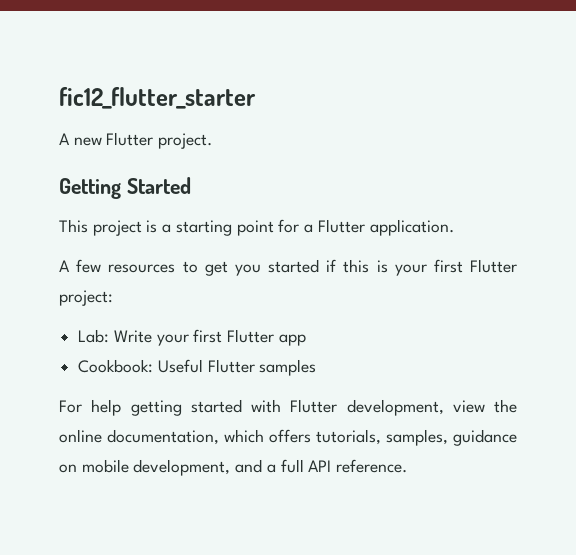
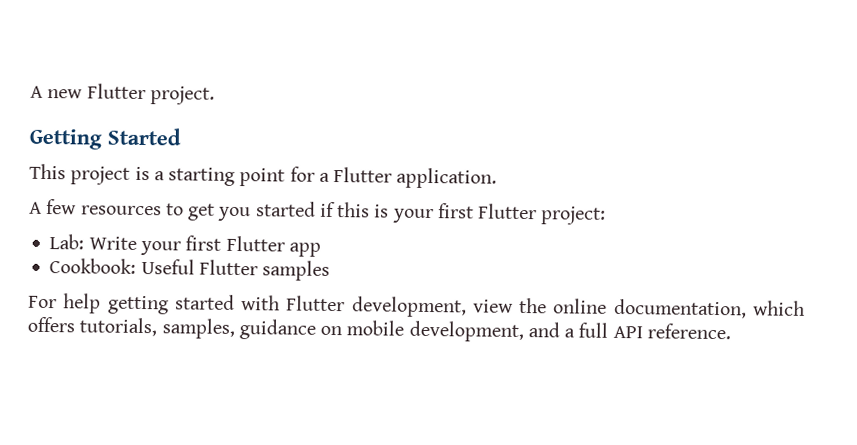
- fic12_flutter_starter

